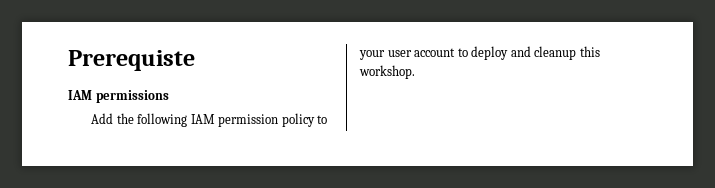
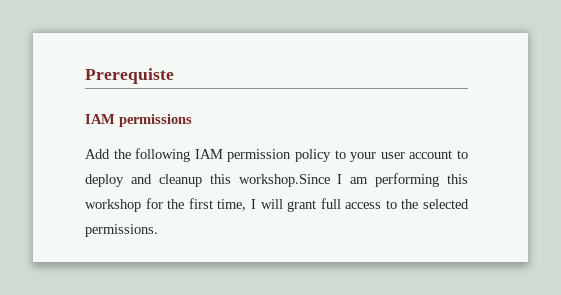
- Add the following IAM permission policy to your user account to deploy and cleanup this workshop.
+ Add the following IAM permission policy to your user account to deploy and cleanup this workshop.Since I am performing this workshop for the first time, I will grant full access to the selected permissions.

